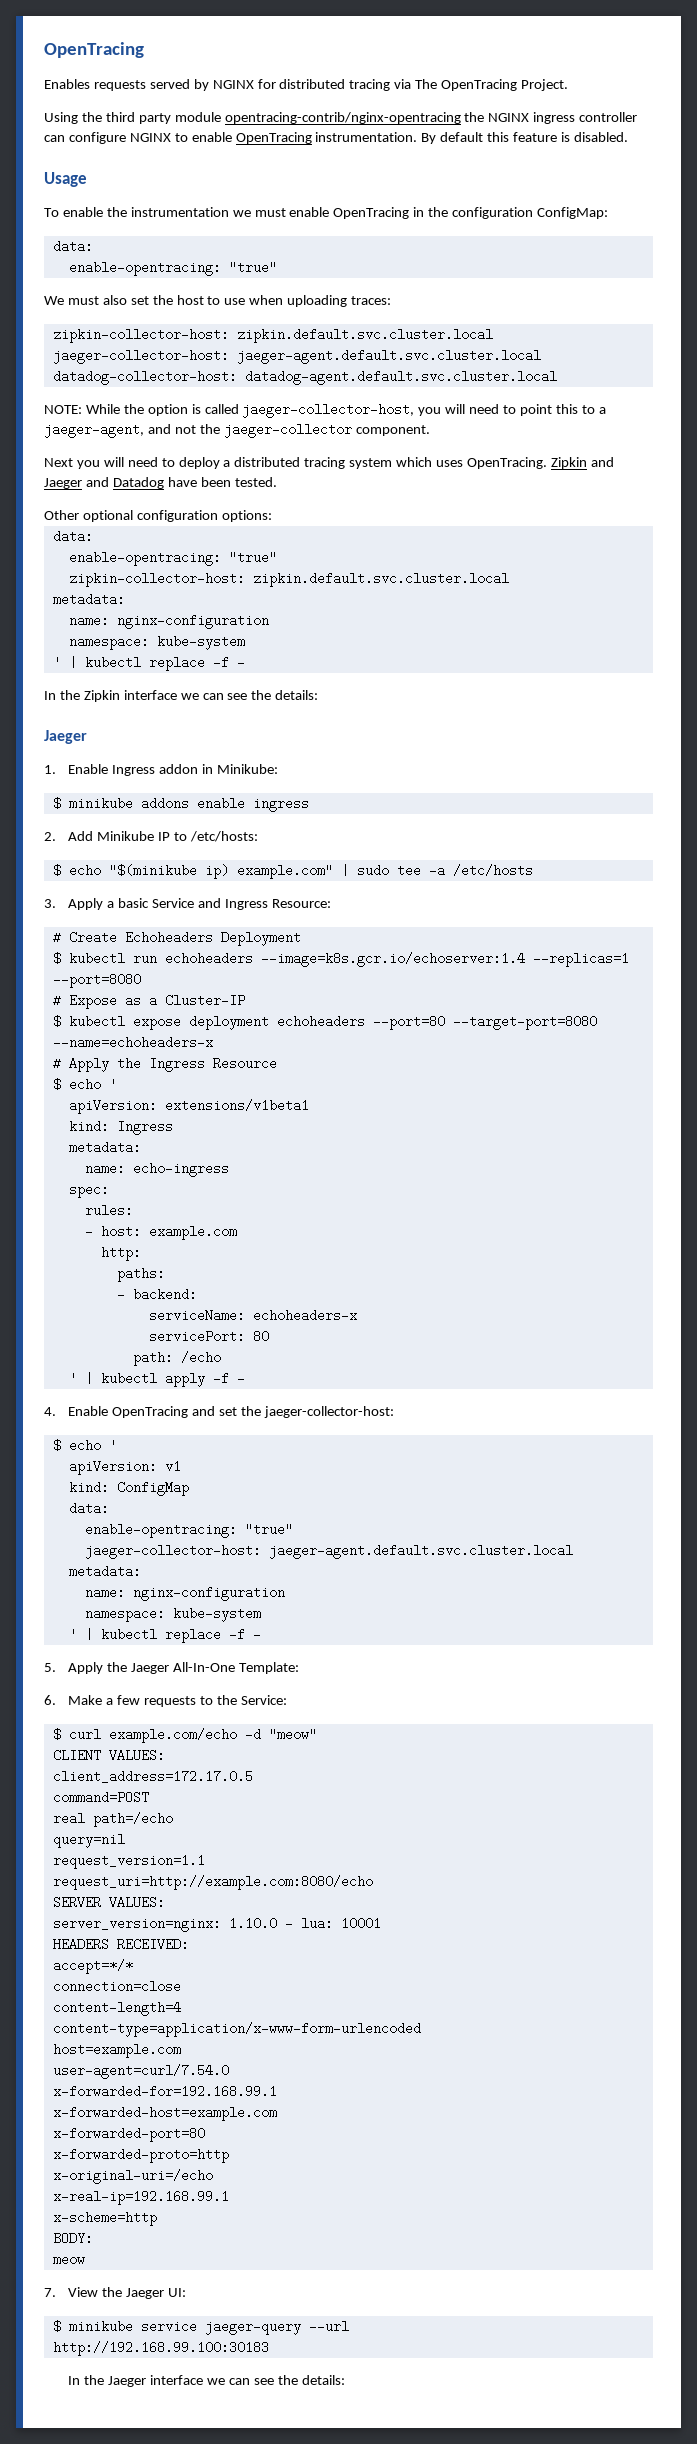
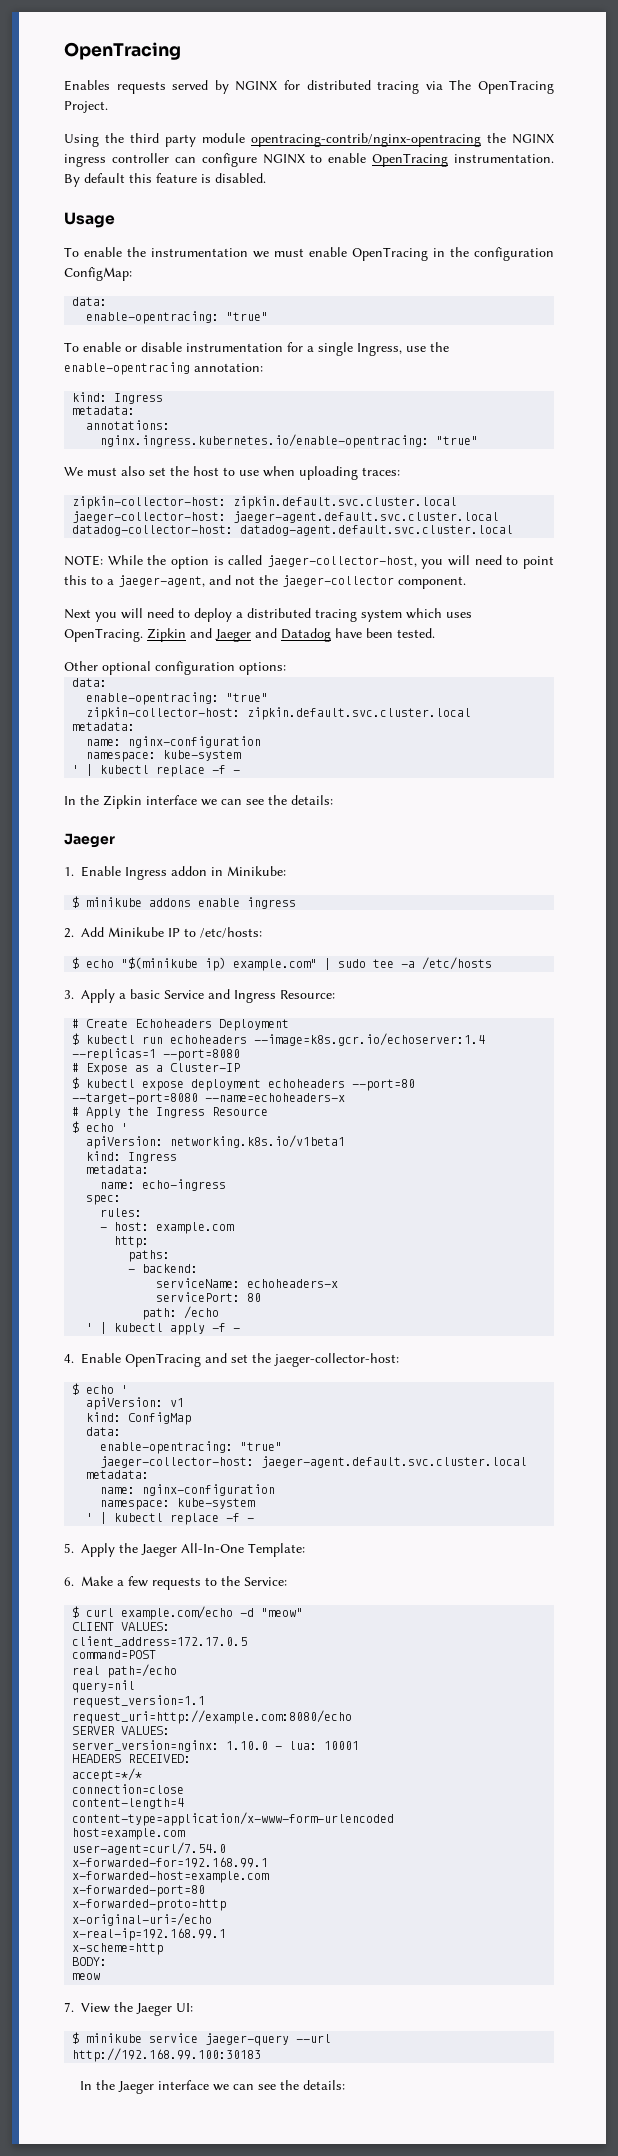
+ To enable or disable instrumentation for a single Ingress, use the enable-opentracing annotation:
+ kind: Ingress
+ metadata:
+ annotations:
+ nginx.ingress.kubernetes.io/enable-opentracing: "true"
- apiVersion: extensions/v1beta1
+ apiVersion: networking.k8s.io/v1beta1

